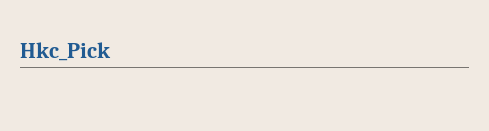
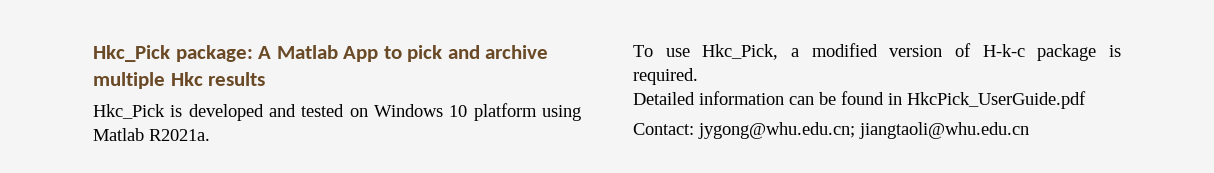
- Hkc_Pick
+ Hkc_Pick package: A Matlab App to pick and archive multiple Hkc results
+ Hkc_Pick is developed and tested on Windows 10 platform using Matlab R2021a.
+ To use Hkc_Pick, a modified version of H-k-c package is required.
+ Detailed information can be found in HkcPick_UserGuide.pdf
+ Contact: jygong@whu.edu.cn; jiangtaoli@whu.edu.cn

